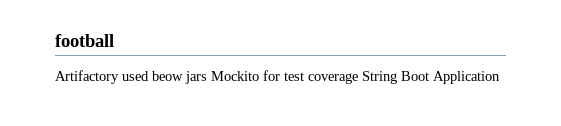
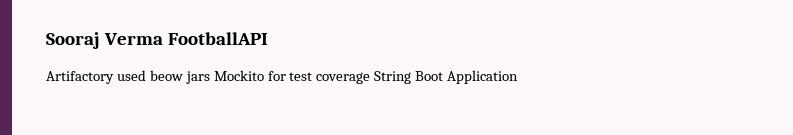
- football
+ Sooraj Verma FootballAPI

